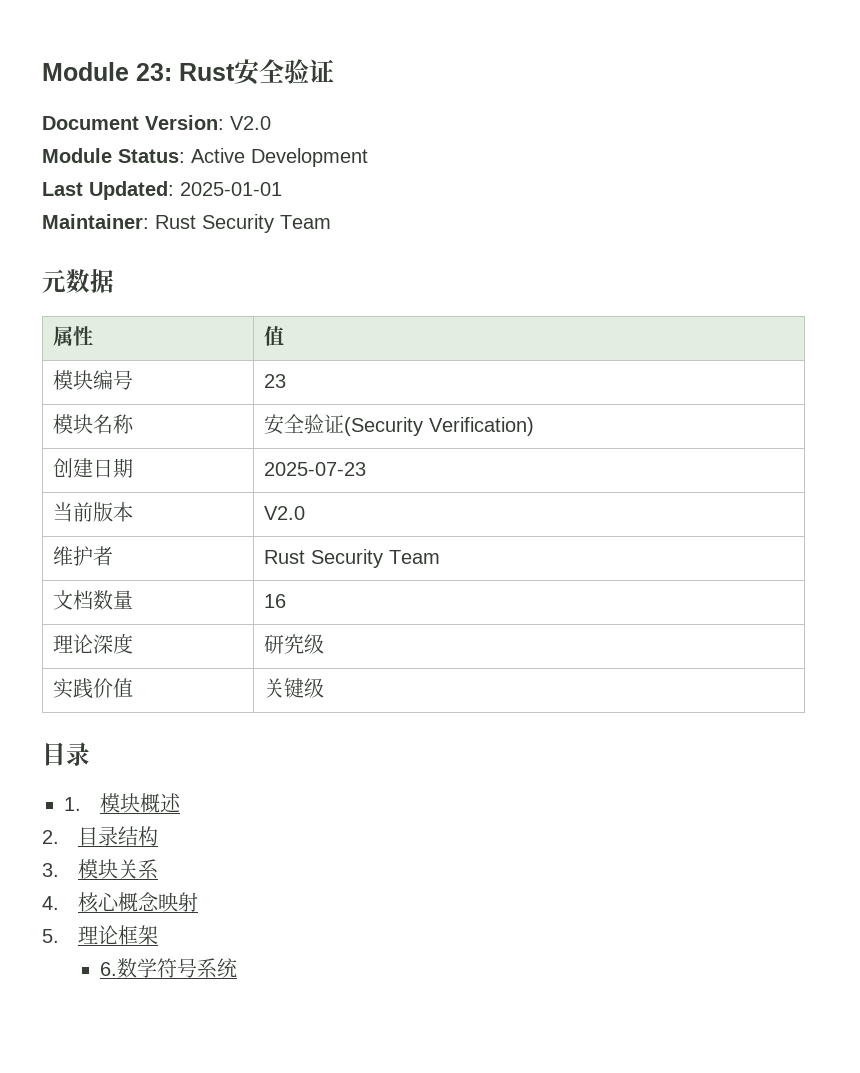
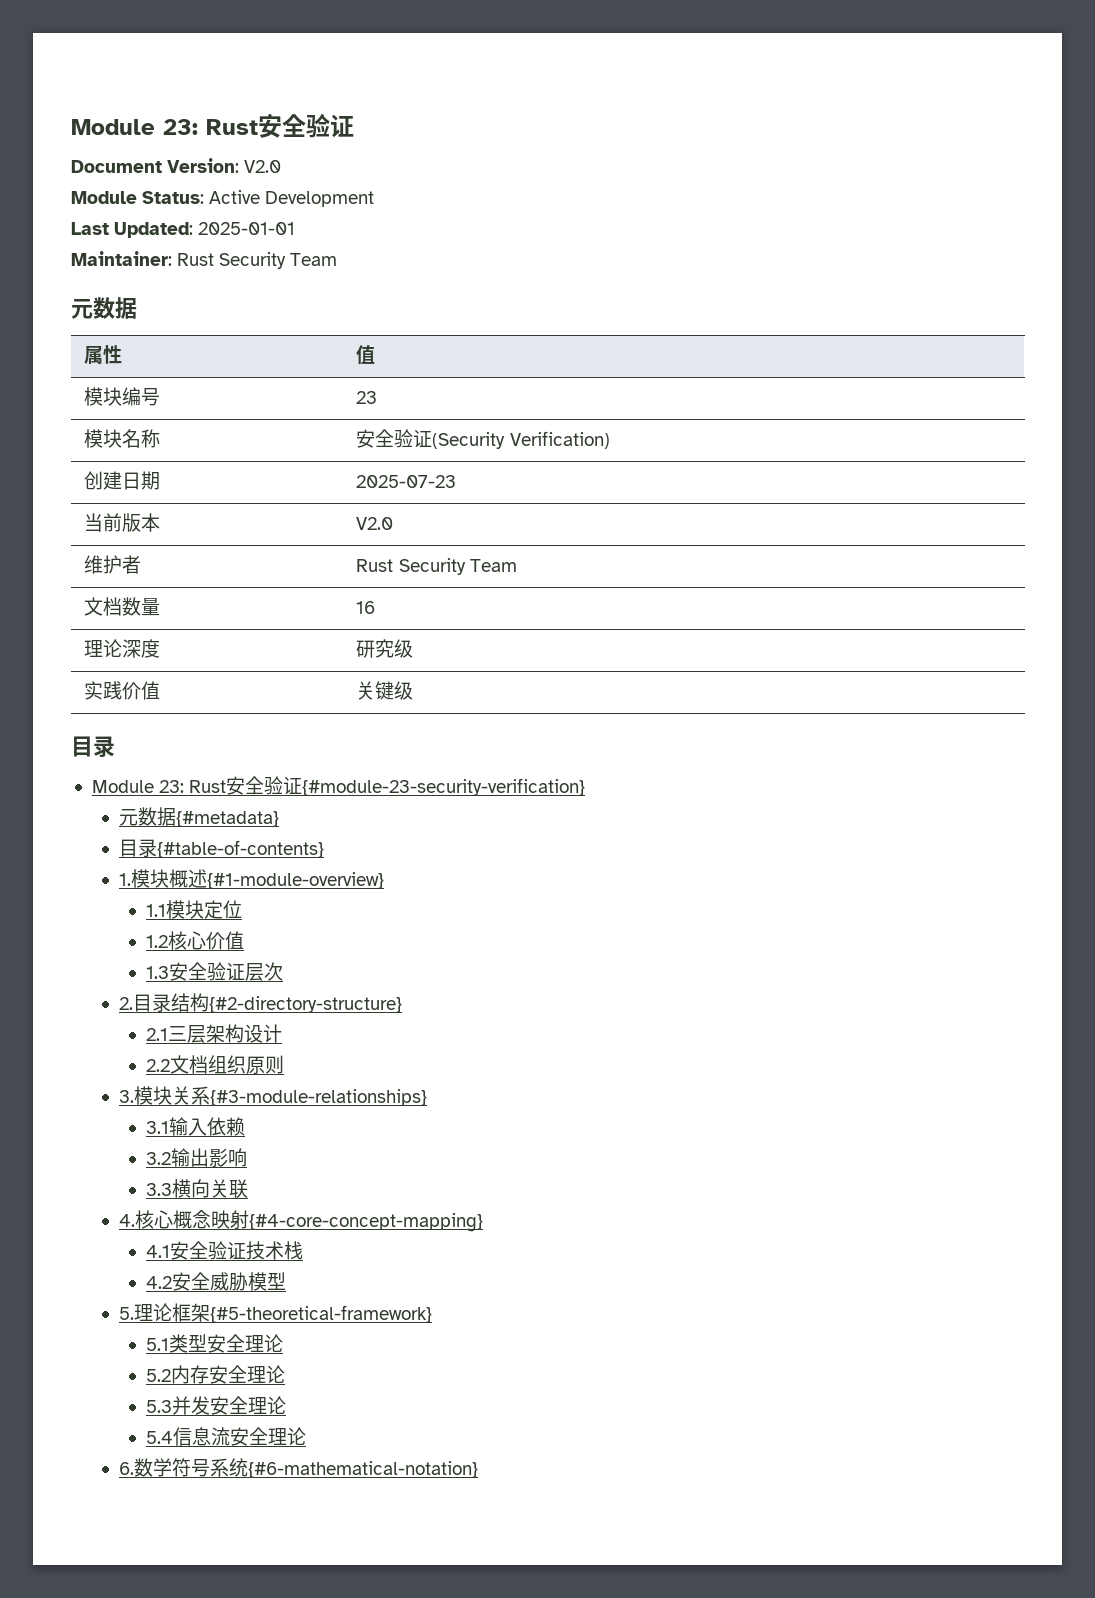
- 1.模块概述
- 2.目录结构
- 3.模块关系
- 4.核心概念映射
- 5.理论框架
+ Module 23: Rust安全验证{#module-23-security-verification}
+ 元数据{#metadata}
+ 目录{#table-of-contents}
+ 1.模块概述{#1-module-overview}
+ 1.1模块定位
+ 1.2核心价值
+ 1.3安全验证层次
+ 2.目录结构{#2-directory-structure}
+ 2.1三层架构设计
+ 2.2文档组织原则
+ 3.模块关系{#3-module-relationships}
+ 3.1输入依赖
+ 3.2输出影响
+ 3.3横向关联
+ 4.核心概念映射{#4-core-concept-mapping}
+ 4.1安全验证技术栈
+ 4.2安全威胁模型
+ 5.理论框架{#5-theoretical-framework}
+ 5.1类型安全理论
+ 5.2内存安全理论
+ 5.3并发安全理论
+ 5.4信息流安全理论
- 6.数学符号系统
+ 6.数学符号系统{#6-mathematical-notation}

